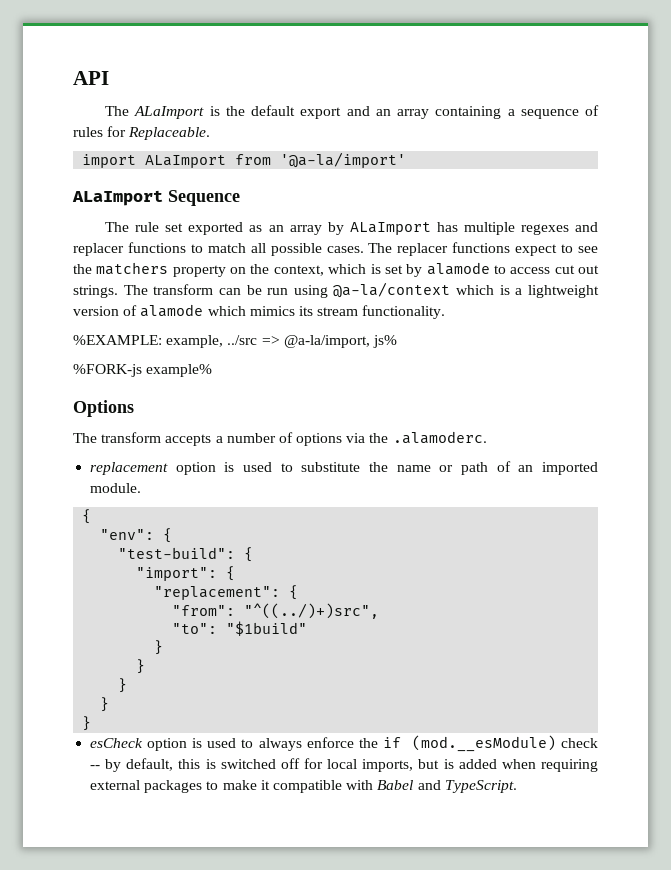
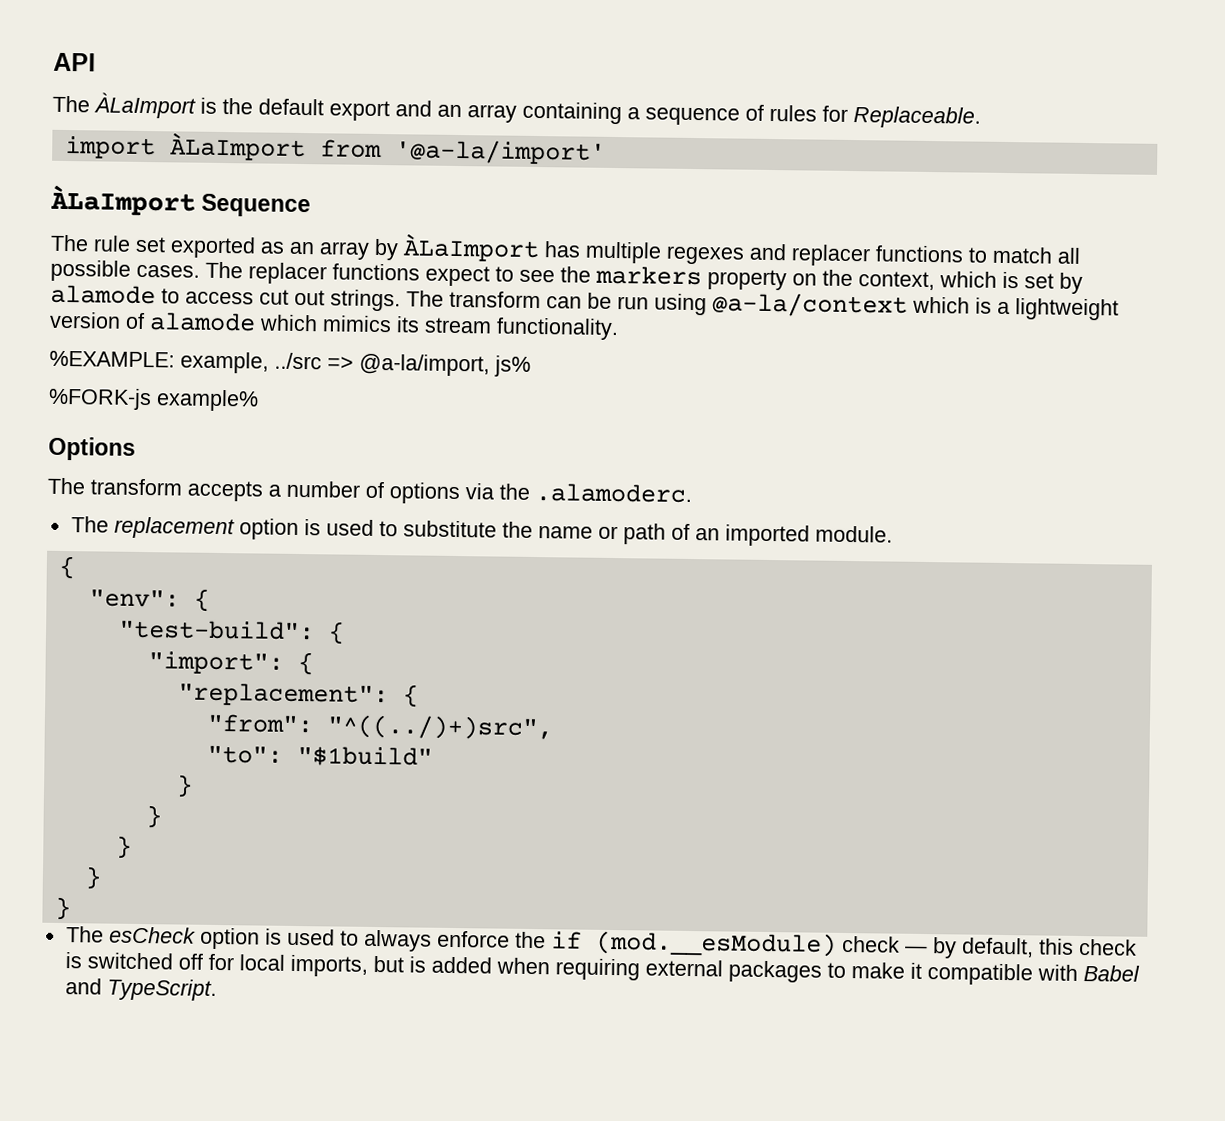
- The ALaImport is the default export and an array containing a sequence of rules for Replaceable.
+ The ÀLaImport is the default export and an array containing a sequence of rules for Replaceable.
- import ALaImport from '@a-la/import'
+ import ÀLaImport from '@a-la/import'
- ALaImport Sequence
+ ÀLaImport Sequence
- The rule set exported as an array by ALaImport has multiple regexes and replacer functions to match all possible cases.
+ The rule set exported as an array by ÀLaImport has multiple regexes and replacer functions to match all possible cases.
- The replacer functions expect to see the matchers property on the context, which is set by alamode to access cut out strings.
+ The replacer functions expect to see the markers property on the context, which is set by alamode to access cut out strings.
- replacement option is used to substitute the name or path of an imported module.
+ The replacement option is used to substitute the name or path of an imported module.
- esCheck option is used to always enforce the if (mod.__esModule) check -- by default, this is switched off for local imports, but is added when requiring external packages to make it compatible with Babel and TypeScript.
+ The esCheck option is used to always enforce the if (mod.__esModule) check — by default, this check is switched off for local imports, but is added when requiring external packages to make it compatible with Babel and TypeScript.

